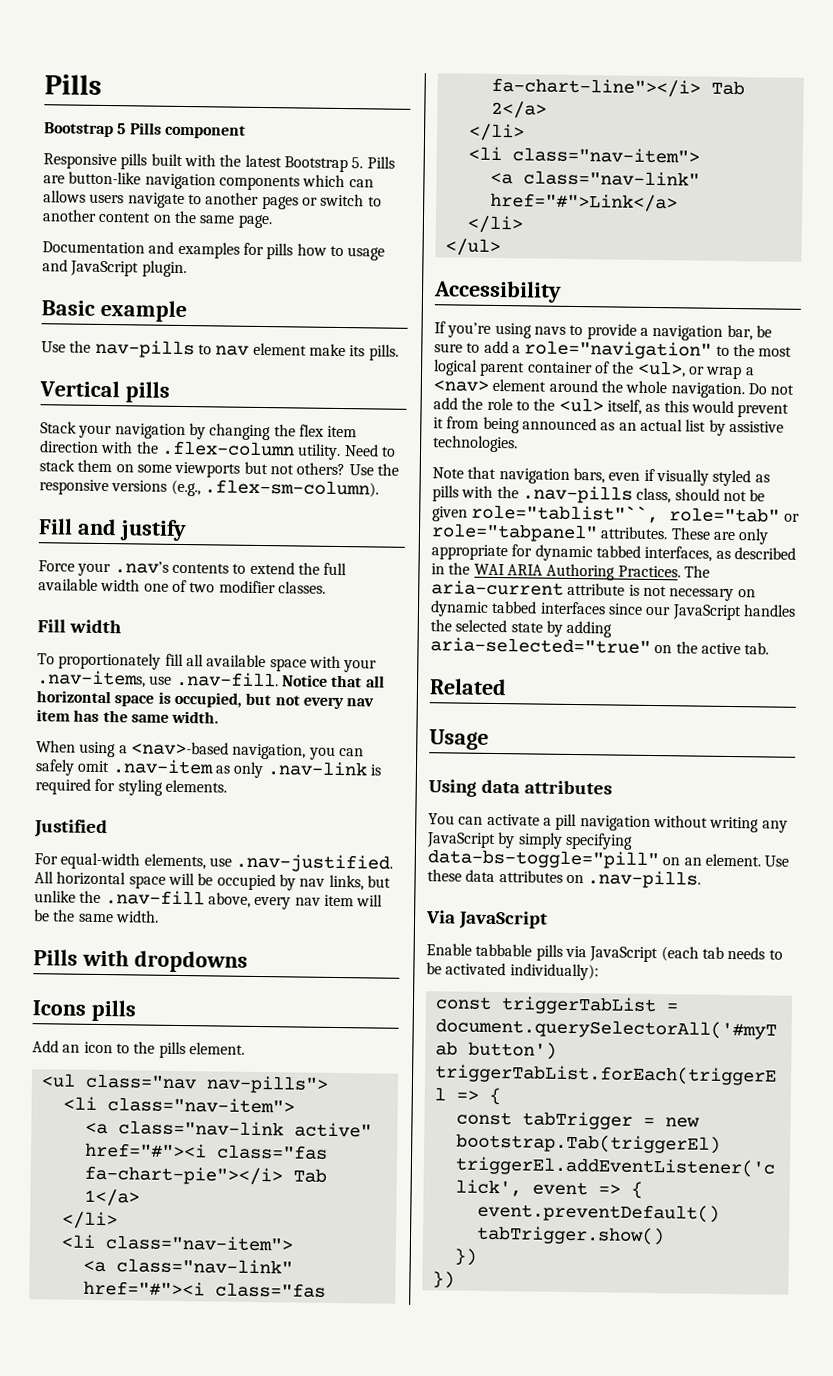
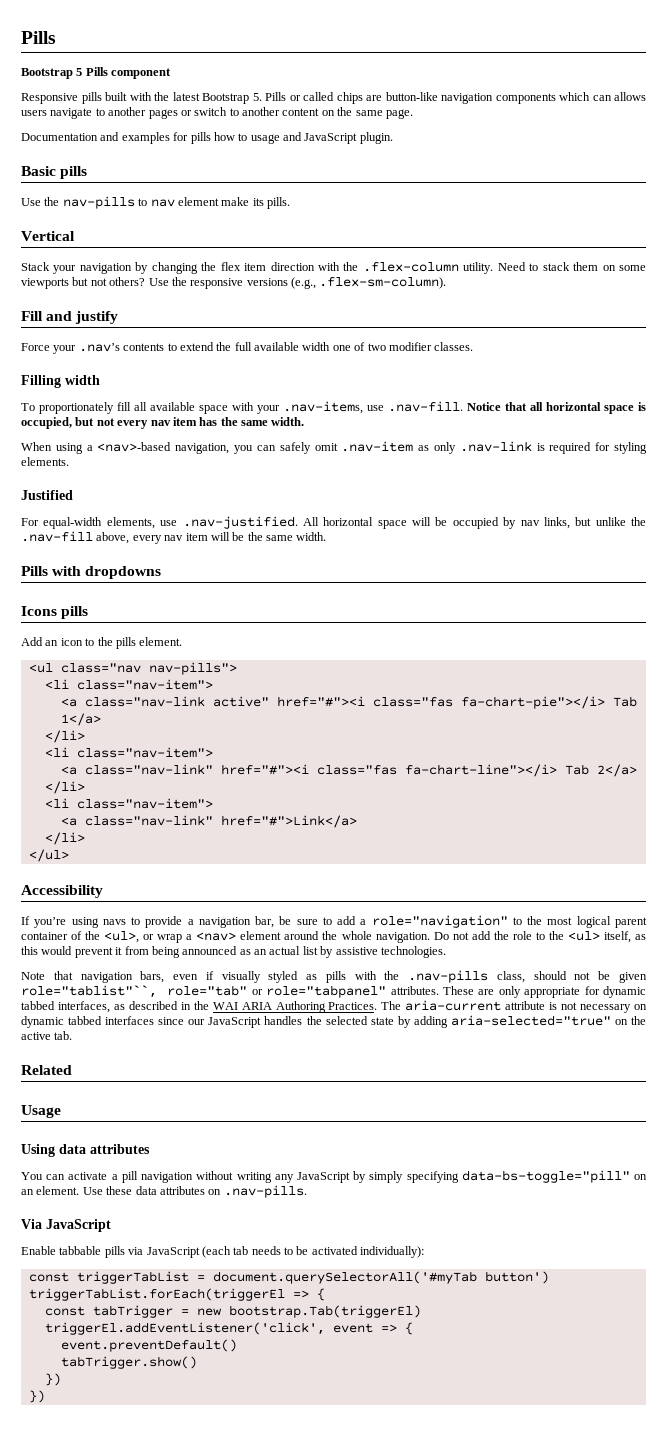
- Responsive pills built with the latest Bootstrap 5. Pills are button-like navigation components which can allows users navigate to another pages or switch to another content on the same page.
+ Responsive pills built with the latest Bootstrap 5. Pills or called chips are button-like navigation components which can allows users navigate to another pages or switch to another content on the same page.
- Basic example
+ Basic pills
- Vertical pills
+ Vertical
- Fill width
+ Filling width

